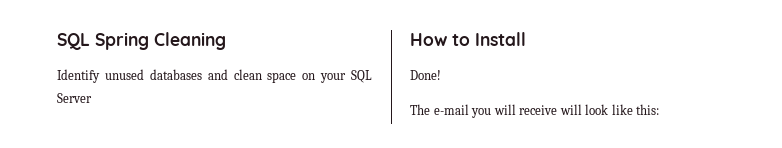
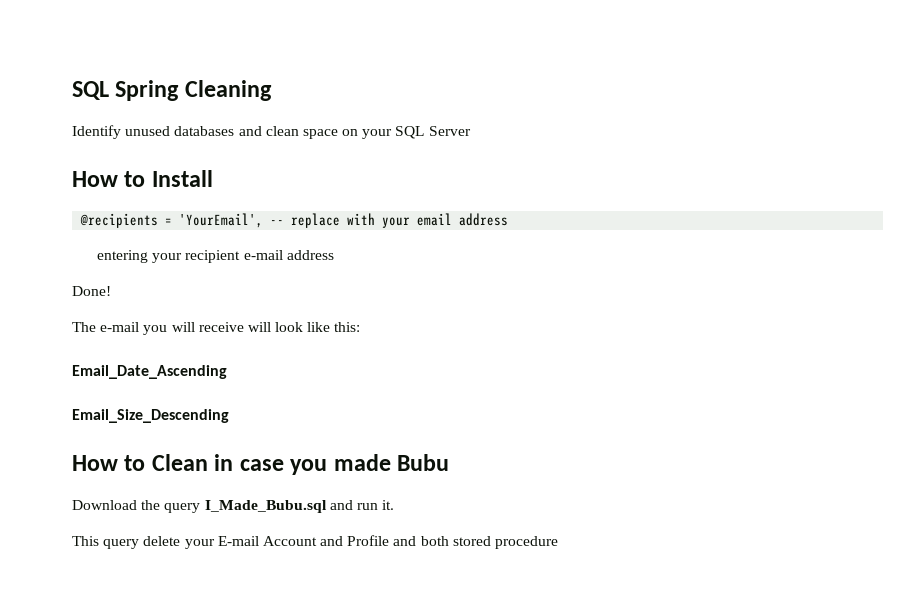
+ @recipients = 'YourEmail', -- replace with your email address
+ entering your recipient e-mail address
+ Email_Date_Ascending
+ Email_Size_Descending
+ How to Clean in case you made Bubu
+ Download the query I_Made_Bubu.sql and run it.
+ This query delete your E-mail Account and Profile and both stored procedure

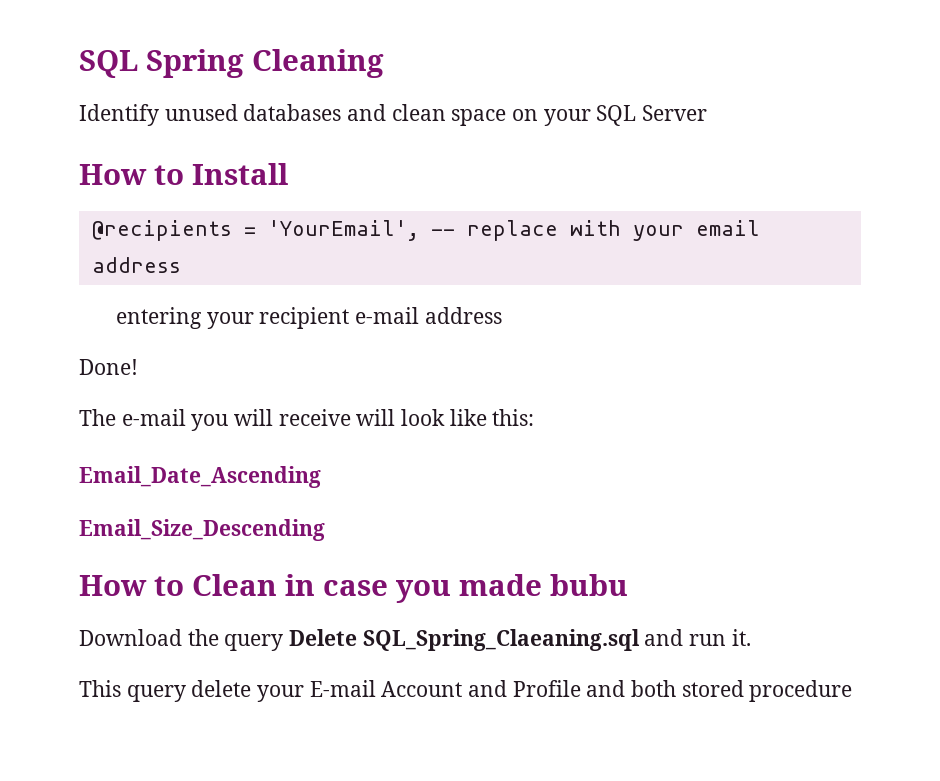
- How to Clean in case you made Bubu
+ How to Clean in case you made bubu
- Download the query I_Made_Bubu.sql and run it.
+ Download the query Delete SQL_Spring_Claeaning.sql and run it.

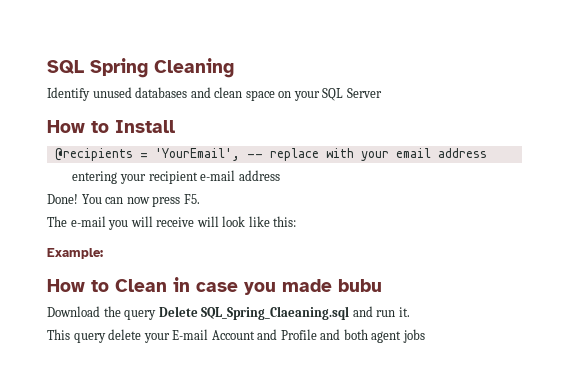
+ You can now press F5.
- Email_Date_Ascending
- Email_Size_Descending
+ Example:
- This query delete your E-mail Account and Profile and both stored procedure
+ This query delete your E-mail Account and Profile and both agent jobs

